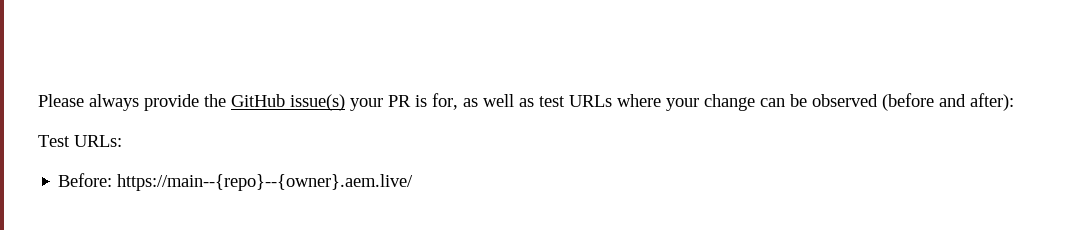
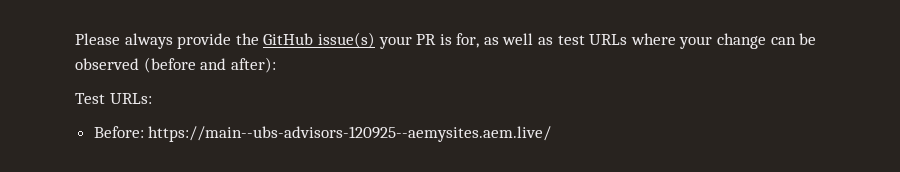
- Before: https://main--{repo}--{owner}.aem.live/
+ Before: https://main--ubs-advisors-120925--aemysites.aem.live/

